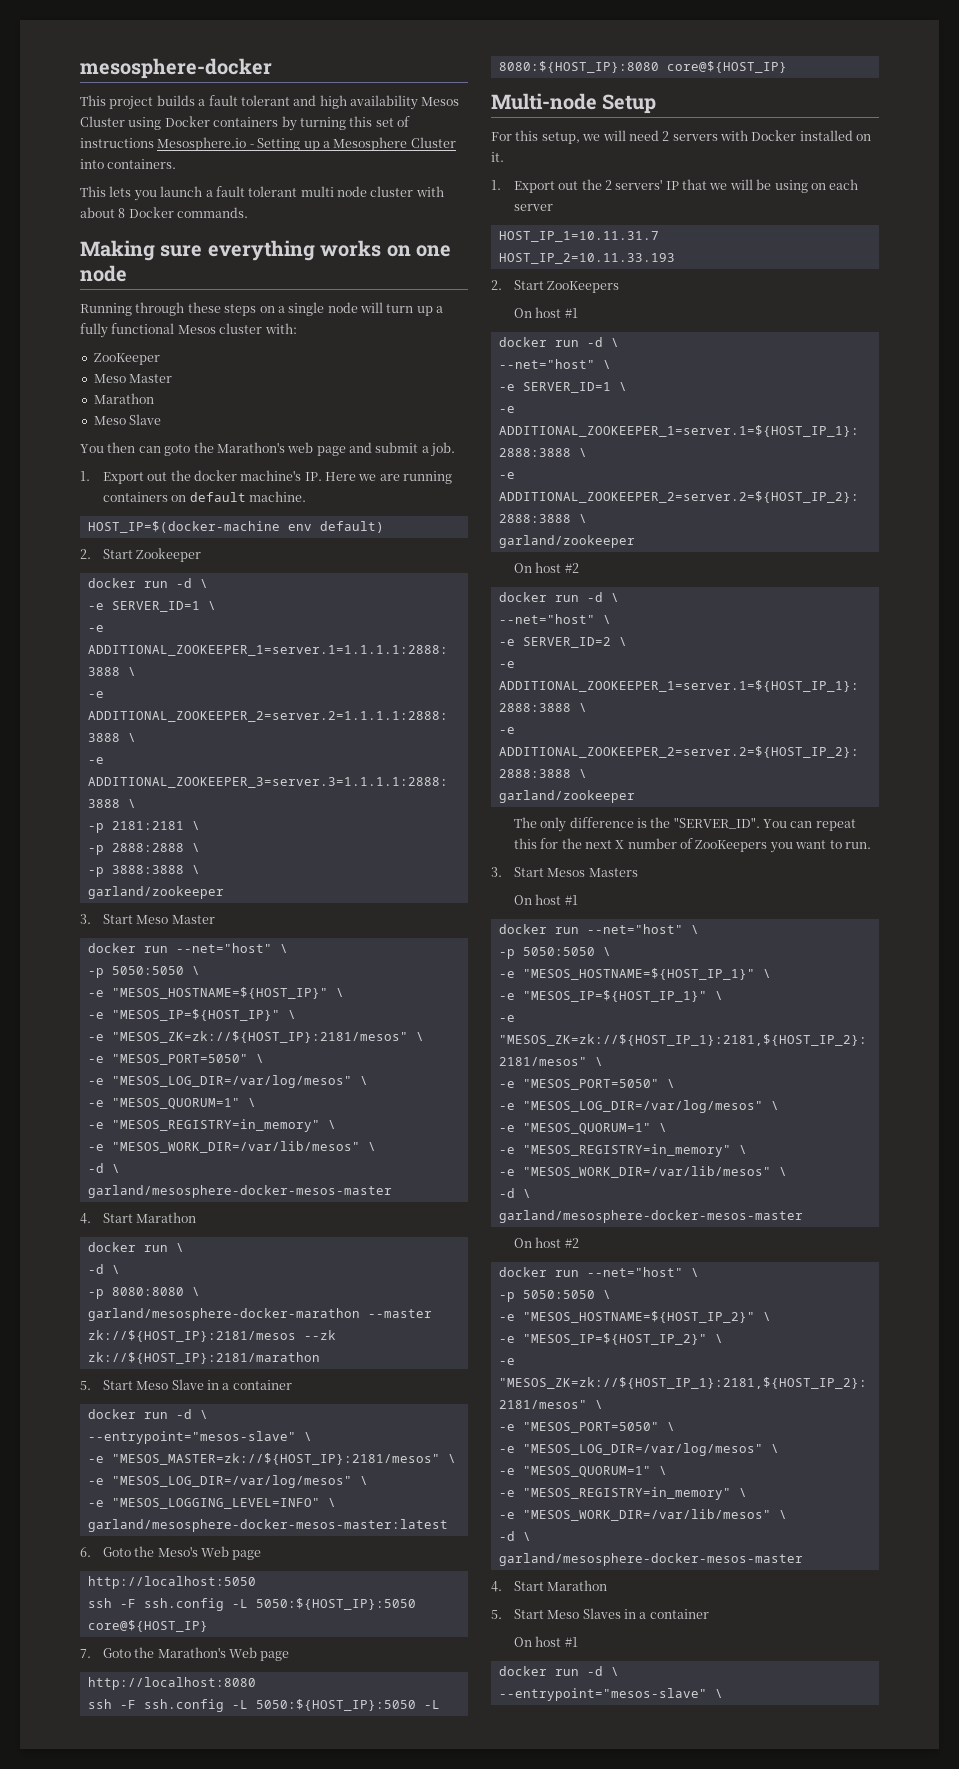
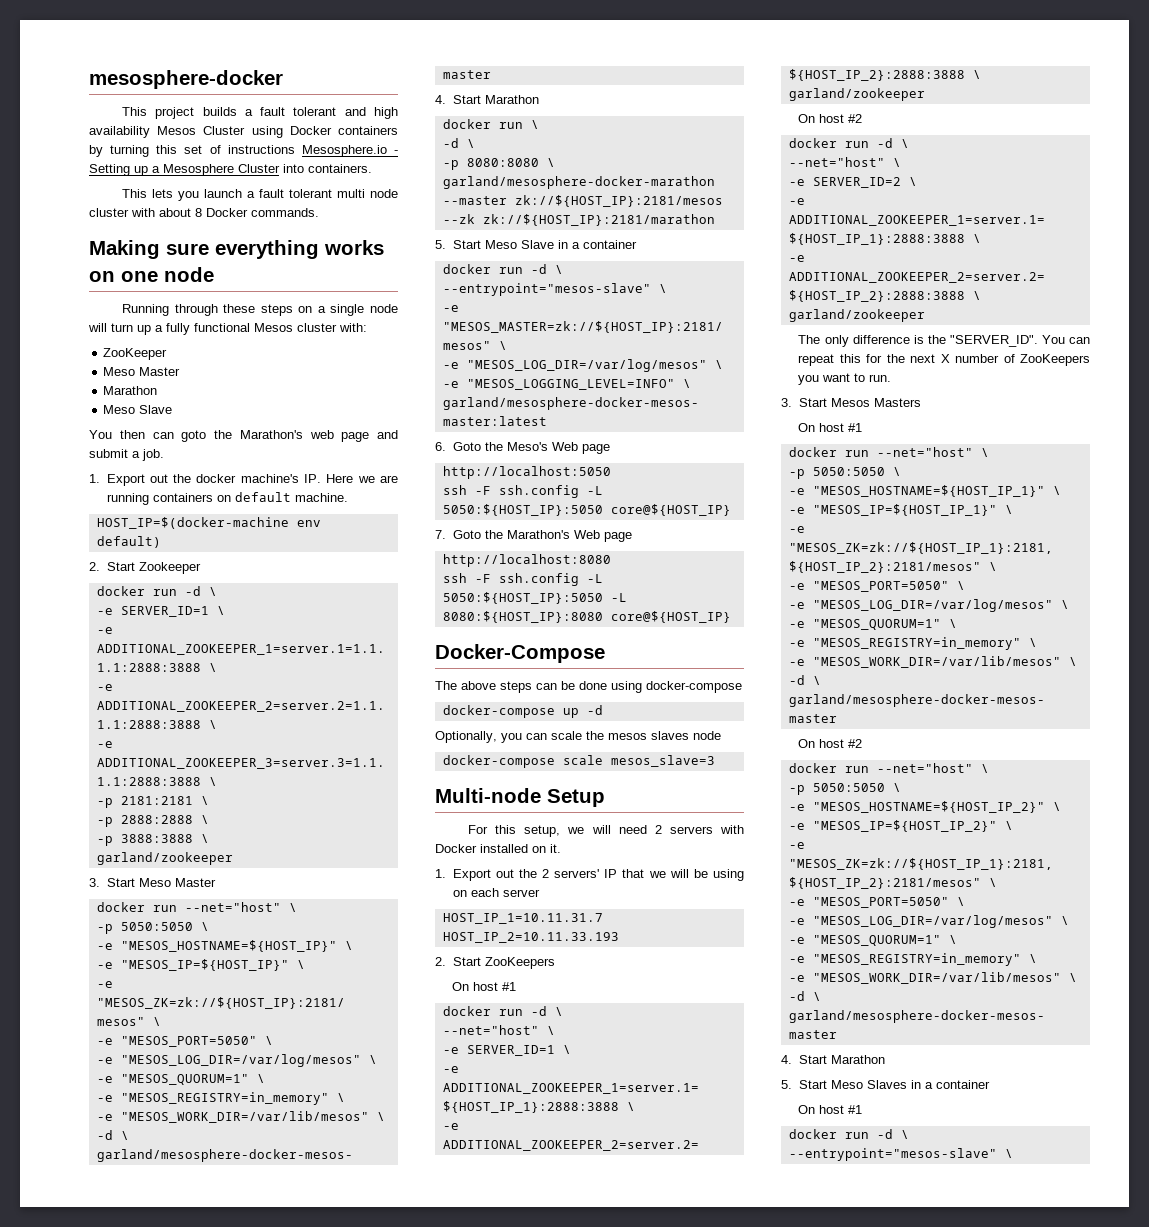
+ Docker-Compose
+ The above steps can be done using docker-compose
+ docker-compose up -d
+ Optionally, you can scale the mesos slaves node
+ docker-compose scale mesos_slave=3

